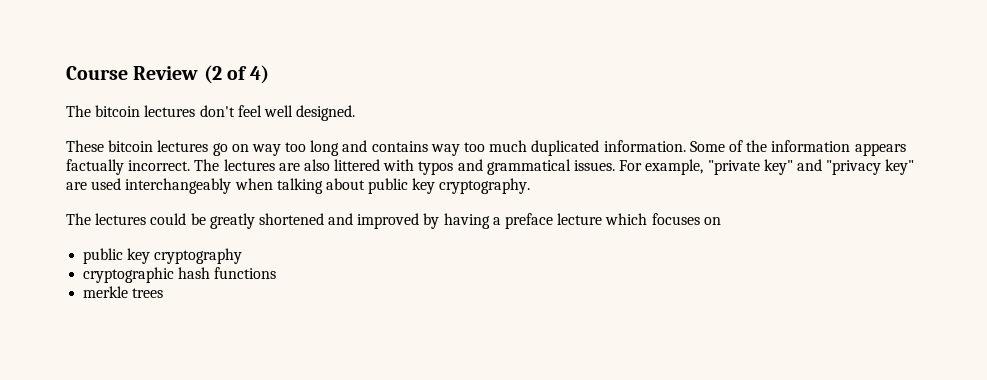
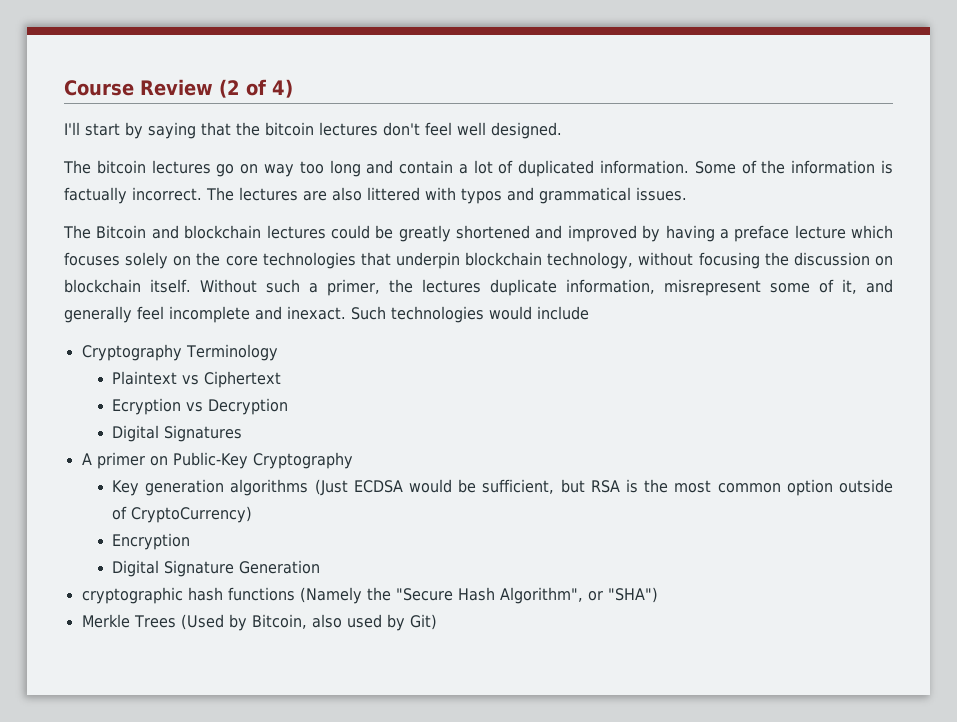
- The bitcoin lectures don't feel well designed.
+ I'll start by saying that the bitcoin lectures don't feel well designed.
- These bitcoin lectures go on way too long and contains way too much duplicated information.
+ The bitcoin lectures go on way too long and contain a lot of duplicated information.
- Some of the information appears factually incorrect.
+ Some of the information is factually incorrect.
- The lectures are also littered with typos and grammatical issues. For example, "private key" and "privacy key" are used interchangeably when talking about public key cryptography.
- The lectures could be greatly shortened and improved by having a preface lecture which focuses on
- public key cryptography
- cryptographic hash functions
- merkle trees
+ The lectures are also littered with typos and grammatical issues.
+ The Bitcoin and blockchain lectures could be greatly shortened and improved by having a preface lecture which focuses solely on the core technologies that underpin blockchain technology, without focusing the discussion on blockchain itself. Without such a primer, the lectures duplicate information, misrepresent some of it, and generally feel incomplete and inexact. Such technologies would include
+ Cryptography Terminology
+ Plaintext vs Ciphertext
+ Ecryption vs Decryption
+ Digital Signatures
+ A primer on Public-Key Cryptography
+ Key generation algorithms (Just ECDSA would be sufficient, but RSA is the most common option outside of CryptoCurrency)
+ Encryption
+ Digital Signature Generation
+ cryptographic hash functions (Namely the "Secure Hash Algorithm", or "SHA")
+ Merkle Trees (Used by Bitcoin, also used by Git)

